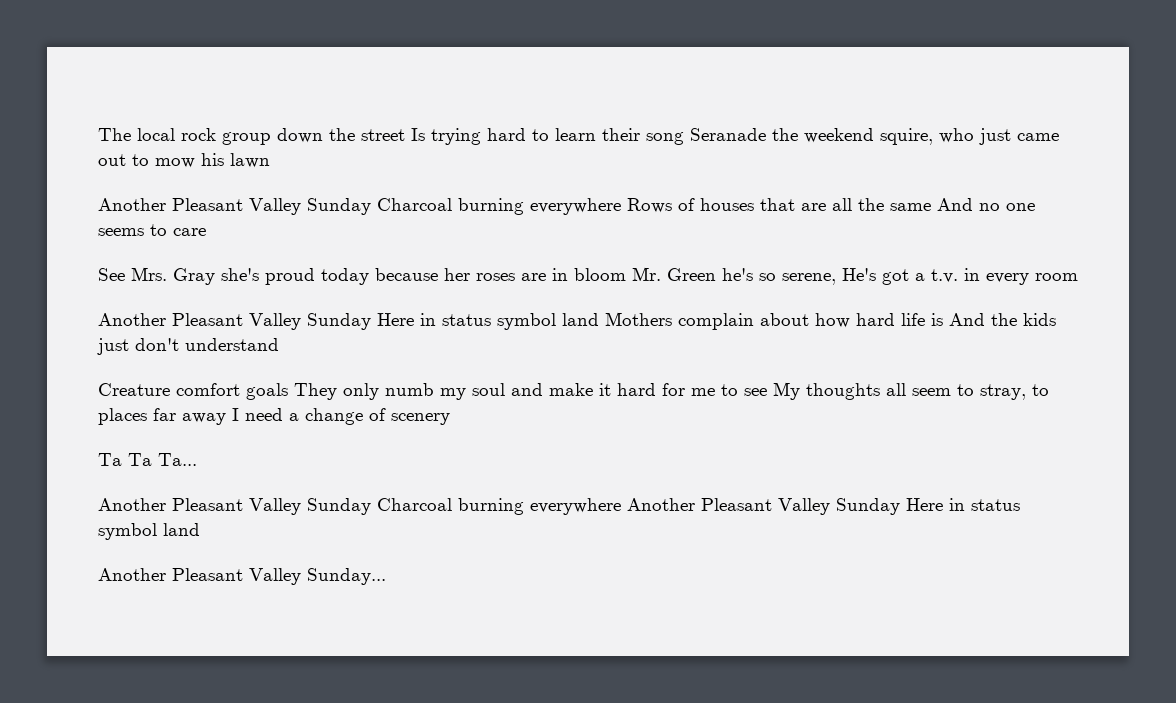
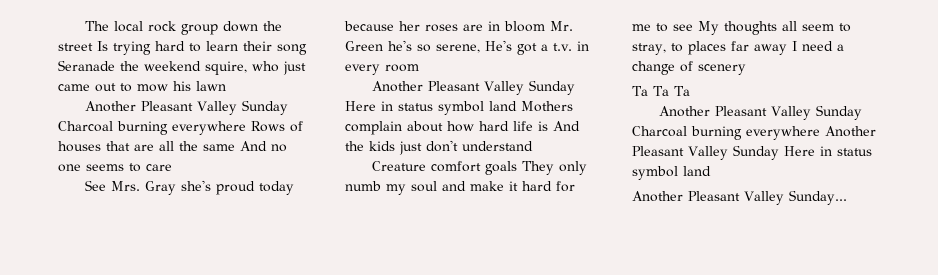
- Ta Ta Ta...
+ Ta Ta Ta

